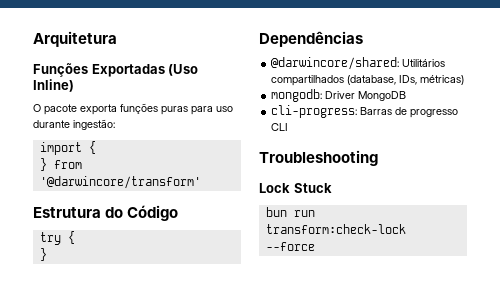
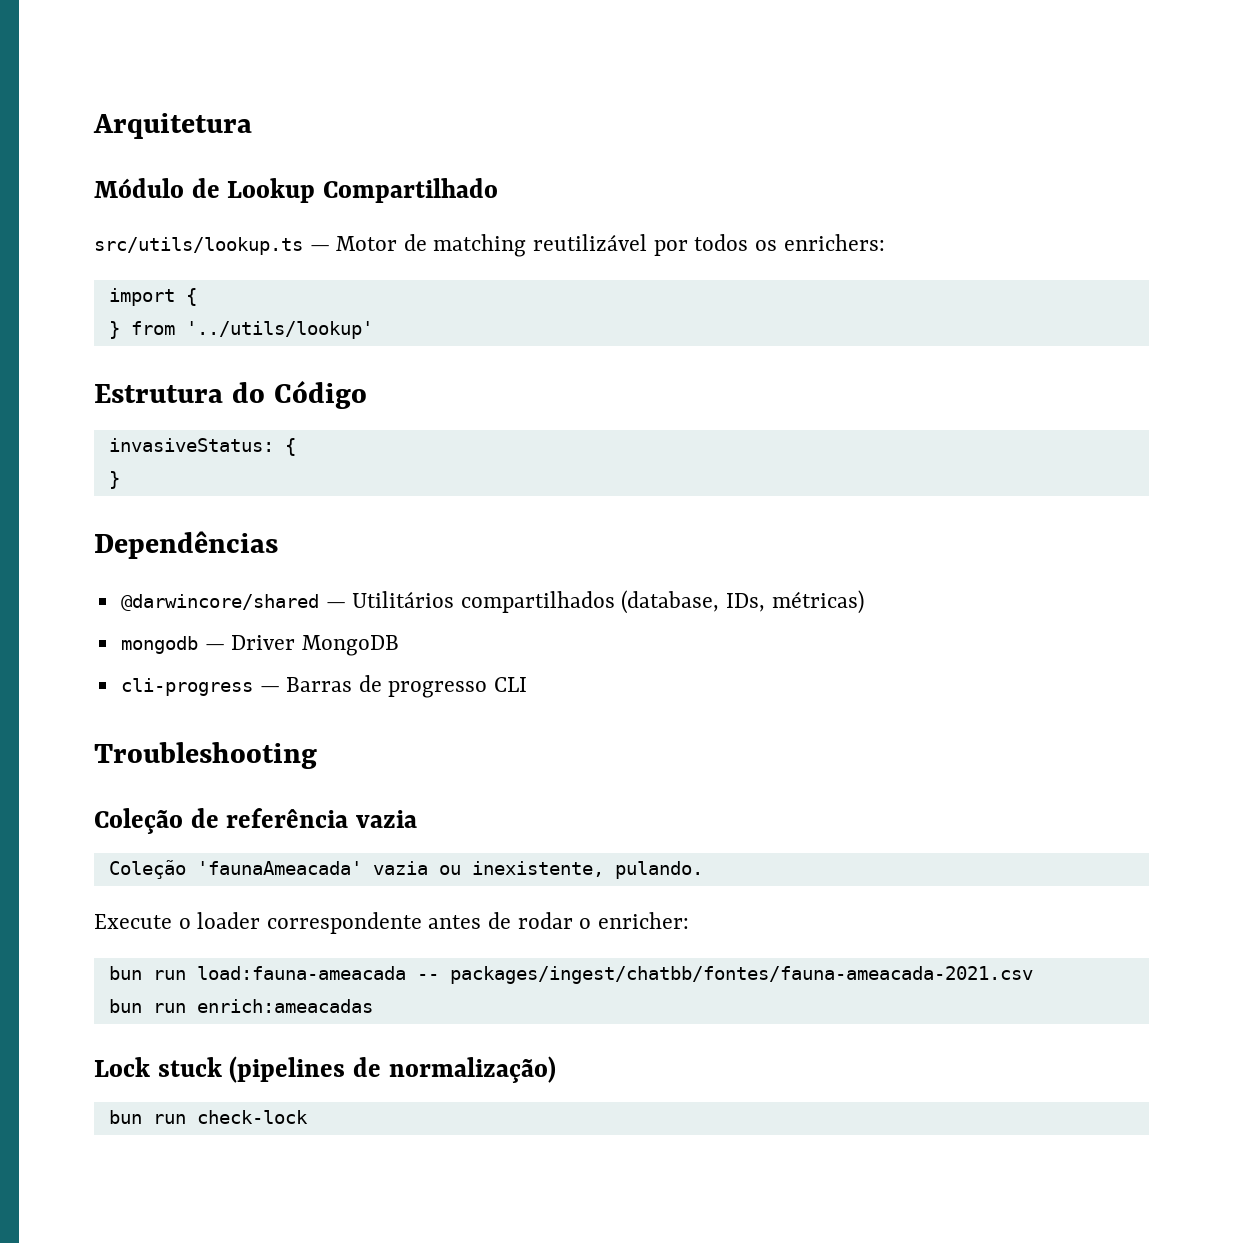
- Funções Exportadas (Uso Inline)
- O pacote exporta funções puras para uso durante ingestão:
+ Módulo de Lookup Compartilhado
+ src/utils/lookup.ts — Motor de matching reutilizável por todos os enrichers:
- } from '@darwincore/transform'
+ } from '../utils/lookup'
- try {
+ invasiveStatus: {
- @darwincore/shared: Utilitários compartilhados (database, IDs, métricas)
+ @darwincore/shared — Utilitários compartilhados (database, IDs, métricas)
- mongodb: Driver MongoDB
+ mongodb — Driver MongoDB
- cli-progress: Barras de progresso CLI
+ cli-progress — Barras de progresso CLI
- Lock Stuck
- bun run transform:check-lock --force
+ Coleção de referência vazia
+ Coleção 'faunaAmeacada' vazia ou inexistente, pulando.
+ Execute o loader correspondente antes de rodar o enricher:
+ bun run load:fauna-ameacada -- packages/ingest/chatbb/fontes/fauna-ameacada-2021.csv
+ bun run enrich:ameacadas
+ Lock stuck (pipelines de normalização)
+ bun run check-lock

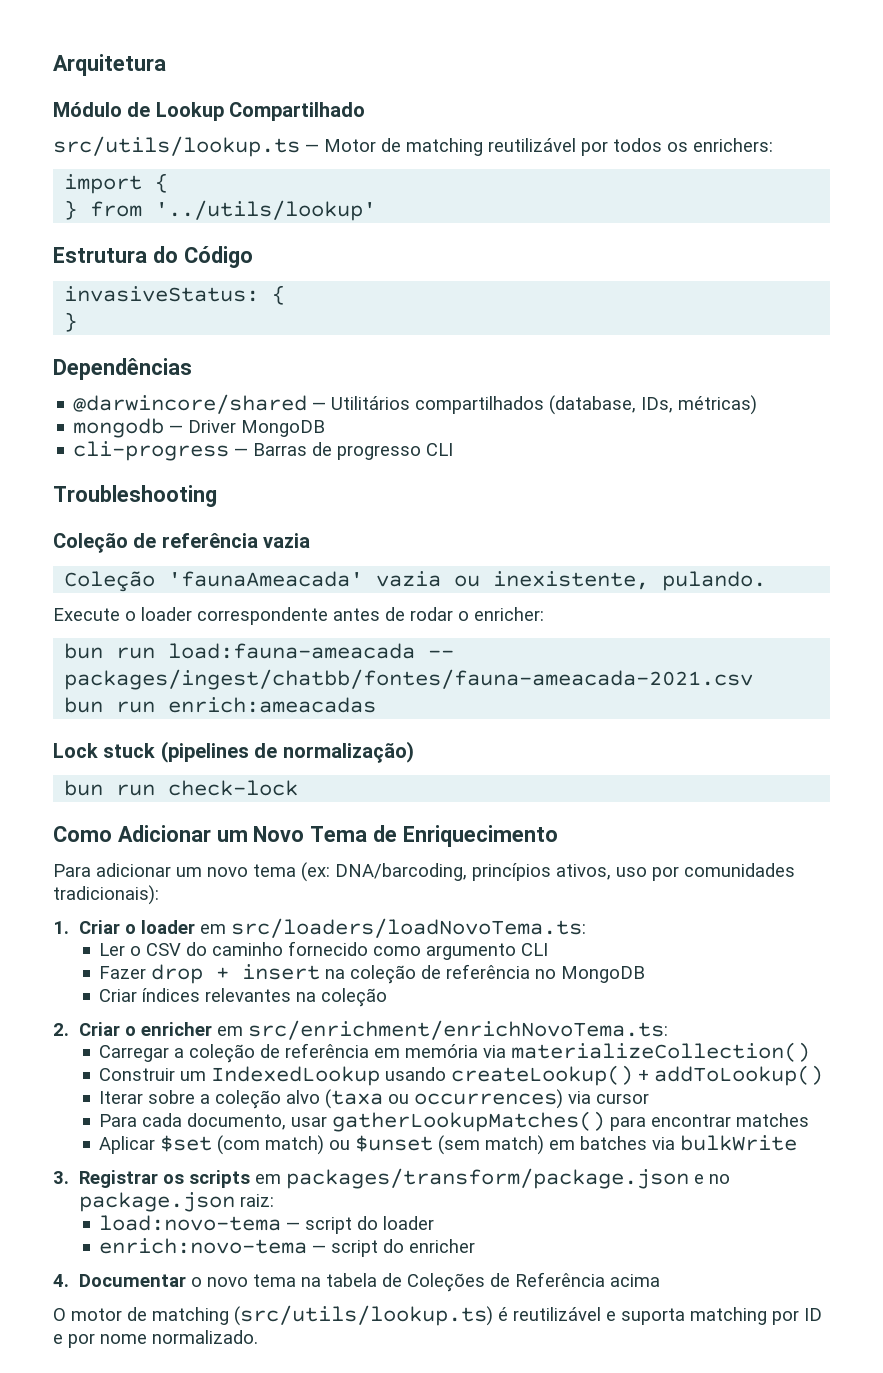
+ Como Adicionar um Novo Tema de Enriquecimento
+ Para adicionar um novo tema (ex: DNA/barcoding, princípios ativos, uso por comunidades tradicionais):
+ 1. Criar o loader em src/loaders/loadNovoTema.ts:
+ Ler o CSV do caminho fornecido como argumento CLI
+ Fazer drop + insert na coleção de referência no MongoDB
+ Criar índices relevantes na coleção
+ 2. Criar o enricher em src/enrichment/enrichNovoTema.ts:
+ Carregar a coleção de referência em memória via materializeCollection()
+ Construir um IndexedLookup usando createLookup() + addToLookup()
+ Iterar sobre a coleção alvo (taxa ou occurrences) via cursor
+ Para cada documento, usar gatherLookupMatches() para encontrar matches
+ Aplicar $set (com match) ou $unset (sem match) em batches via bulkWrite
+ 3. Registrar os scripts em packages/transform/package.json e no package.json raiz:
+ load:novo-tema — script do loader
+ enrich:novo-tema — script do enricher
+ 4. Documentar o novo tema na tabela de Coleções de Referência acima
+ O motor de matching (src/utils/lookup.ts) é reutilizável e suporta matching por ID e por nome normalizado.

